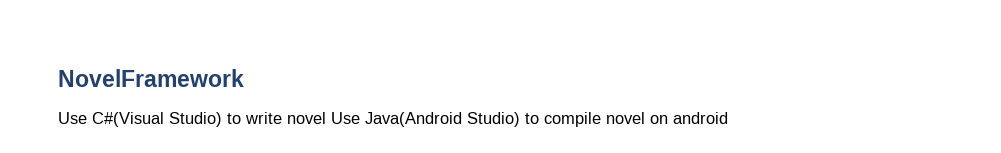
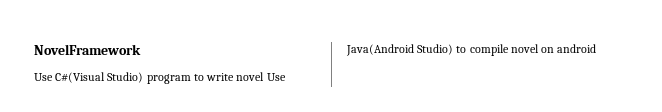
- Use C#(Visual Studio) to write novel Use Java(Android Studio) to compile novel on android
+ Use C#(Visual Studio) program to write novel Use Java(Android Studio) to compile novel on android

